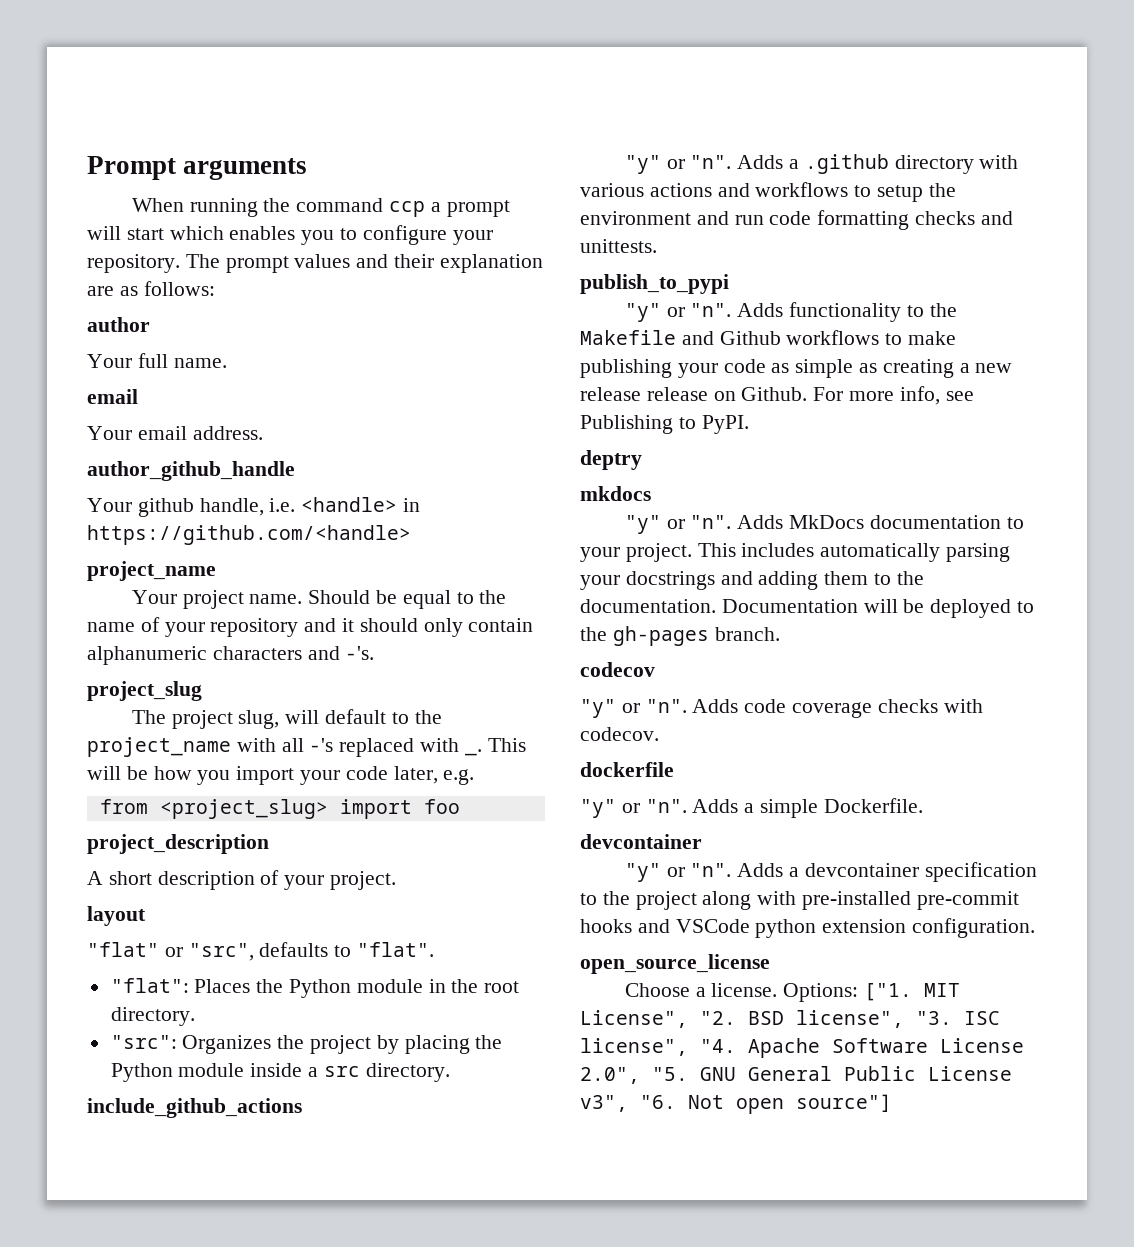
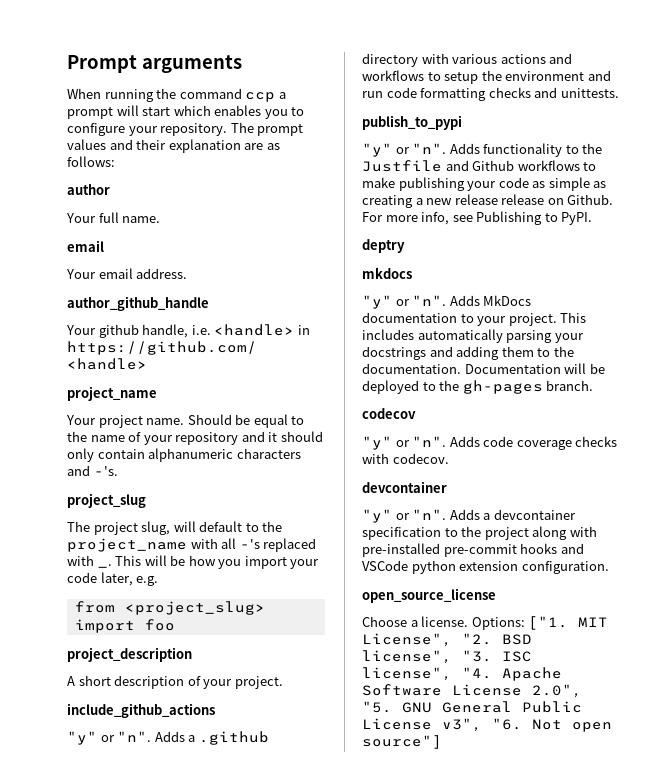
- layout
- "flat" or "src", defaults to "flat".
- "flat": Places the Python module in the root directory.
- "src": Organizes the project by placing the Python module inside a src directory.
- Adds functionality to the Makefile and Github workflows to make publishing your code as simple as creating a new release release on Github.
+ Adds functionality to the Justfile and Github workflows to make publishing your code as simple as creating a new release release on Github.
- dockerfile
- "y" or "n". Adds a simple Dockerfile.

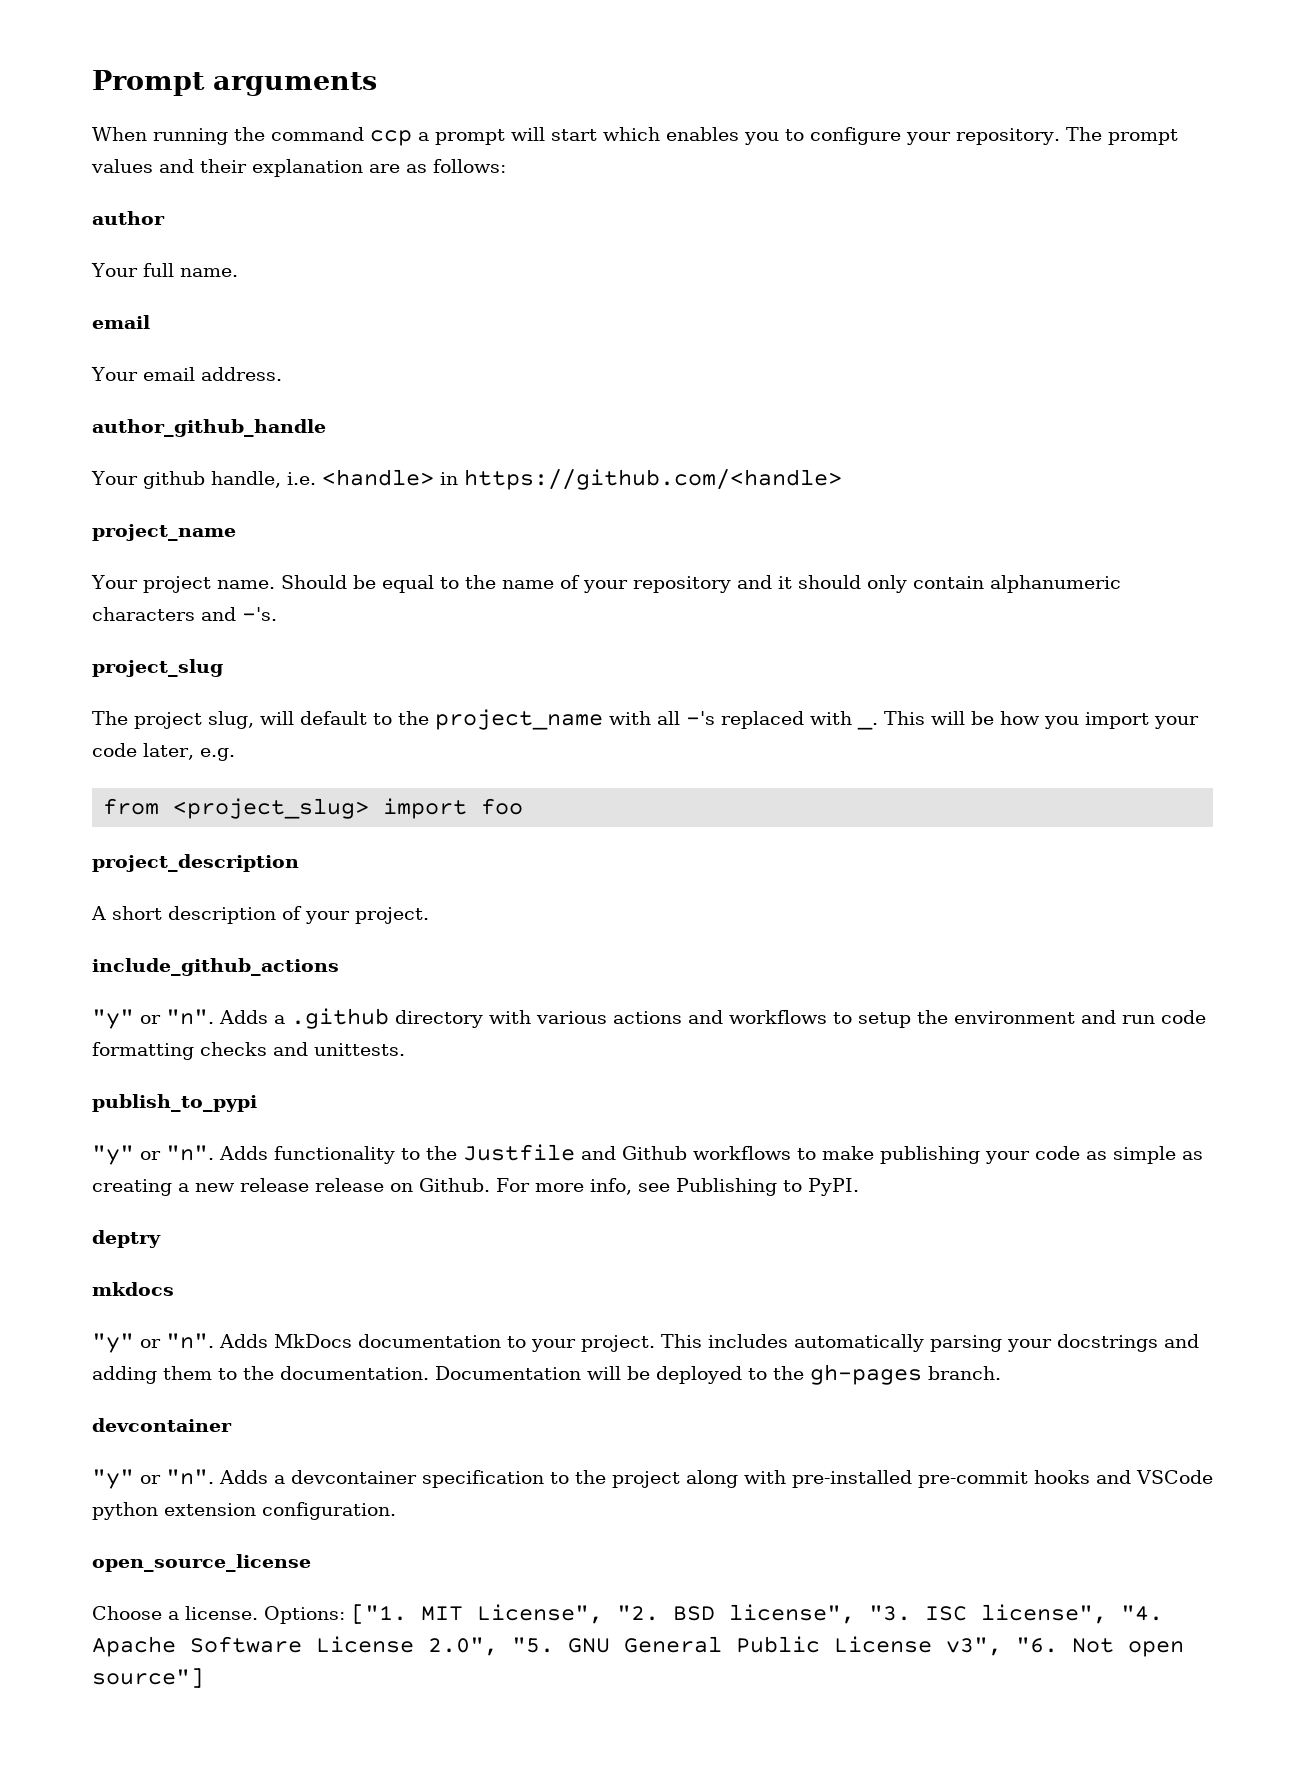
- codecov
- "y" or "n". Adds code coverage checks with codecov.

